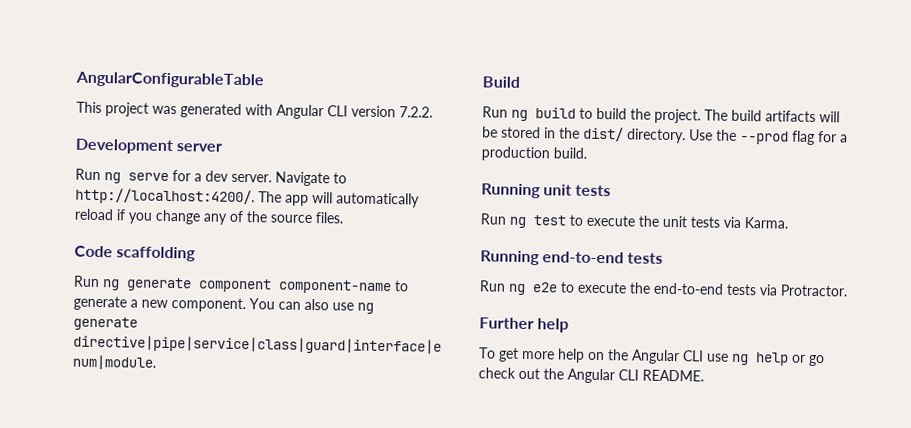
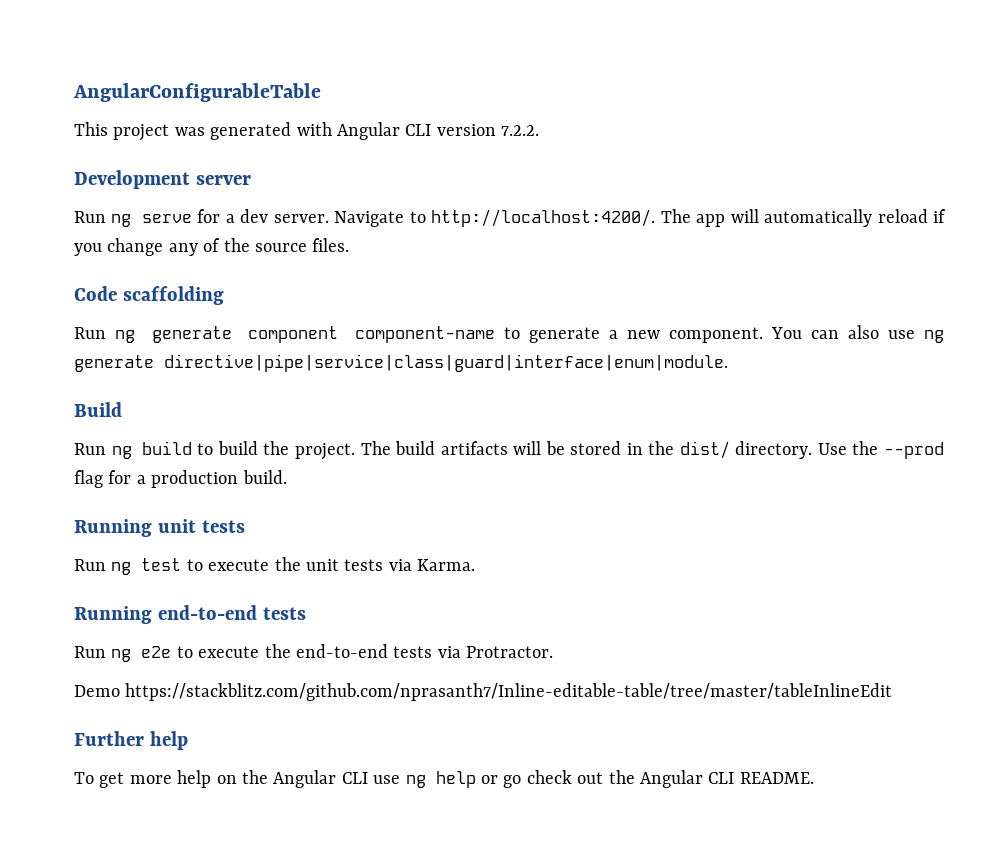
+ Demo https://stackblitz.com/github.com/nprasanth7/Inline-editable-table/tree/master/tableInlineEdit

